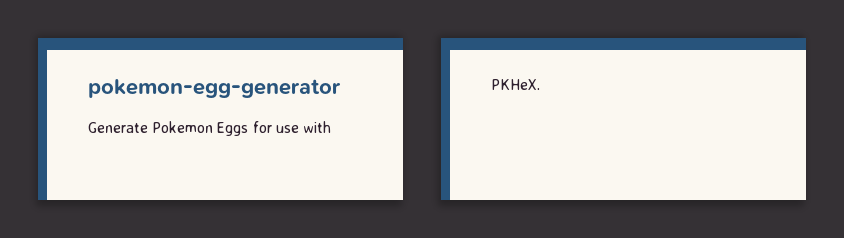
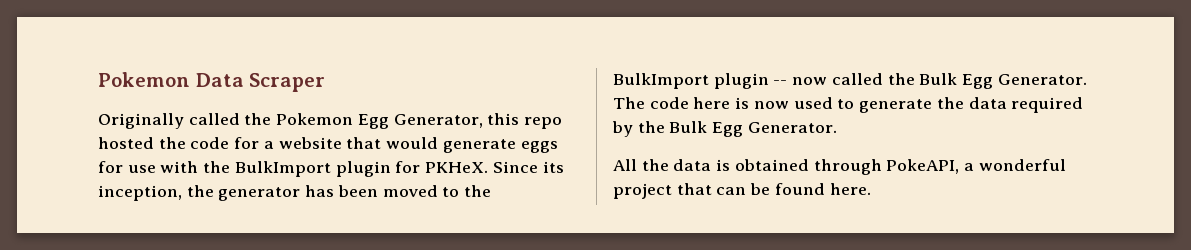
- pokemon-egg-generator
- Generate Pokemon Eggs for use with PKHeX.
+ Pokemon Data Scraper
+ Originally called the Pokemon Egg Generator, this repo hosted the code for a website that would generate eggs for use with the BulkImport plugin for PKHeX. Since its inception, the generator has been moved to the BulkImport plugin -- now called the Bulk Egg Generator. The code here is now used to generate the data required by the Bulk Egg Generator.
+ All the data is obtained through PokeAPI, a wonderful project that can be found here.

